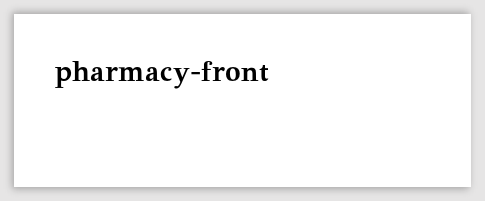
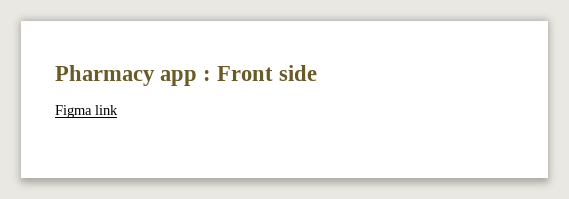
- pharmacy-front
+ Pharmacy app : Front side
+ Figma link

